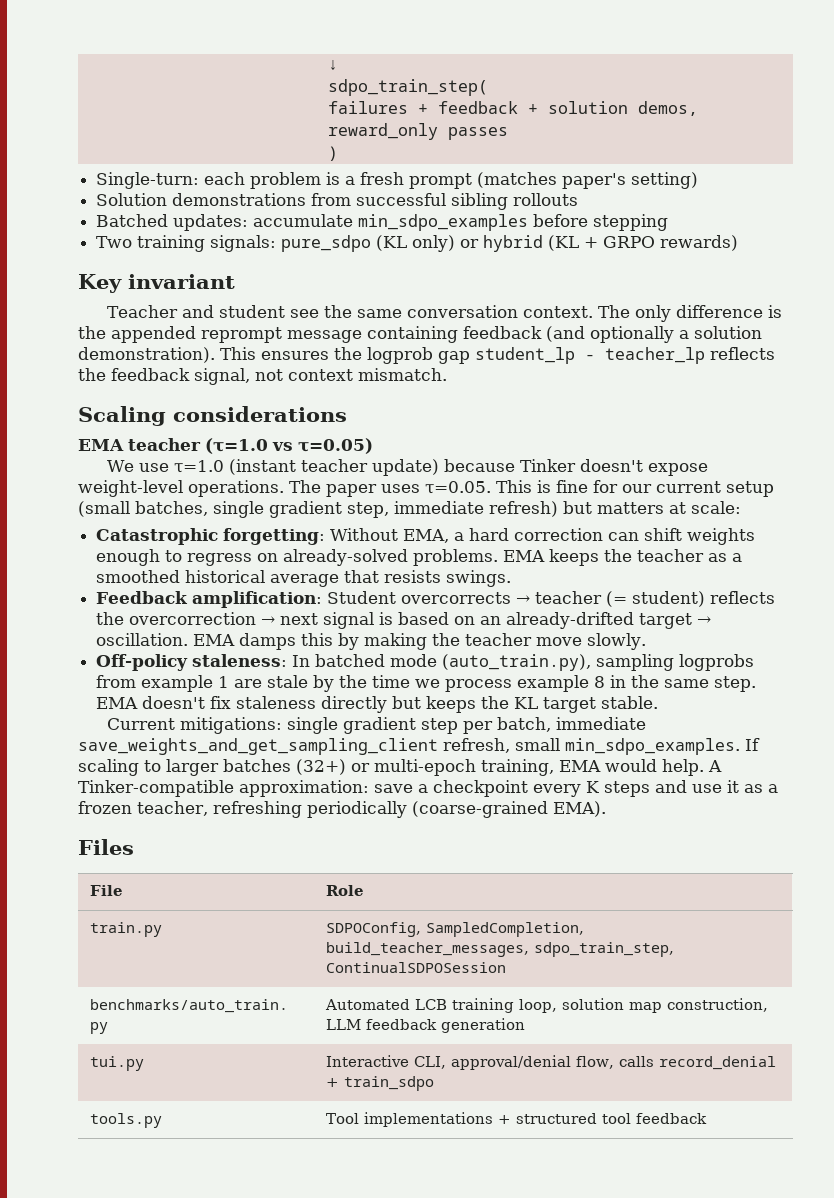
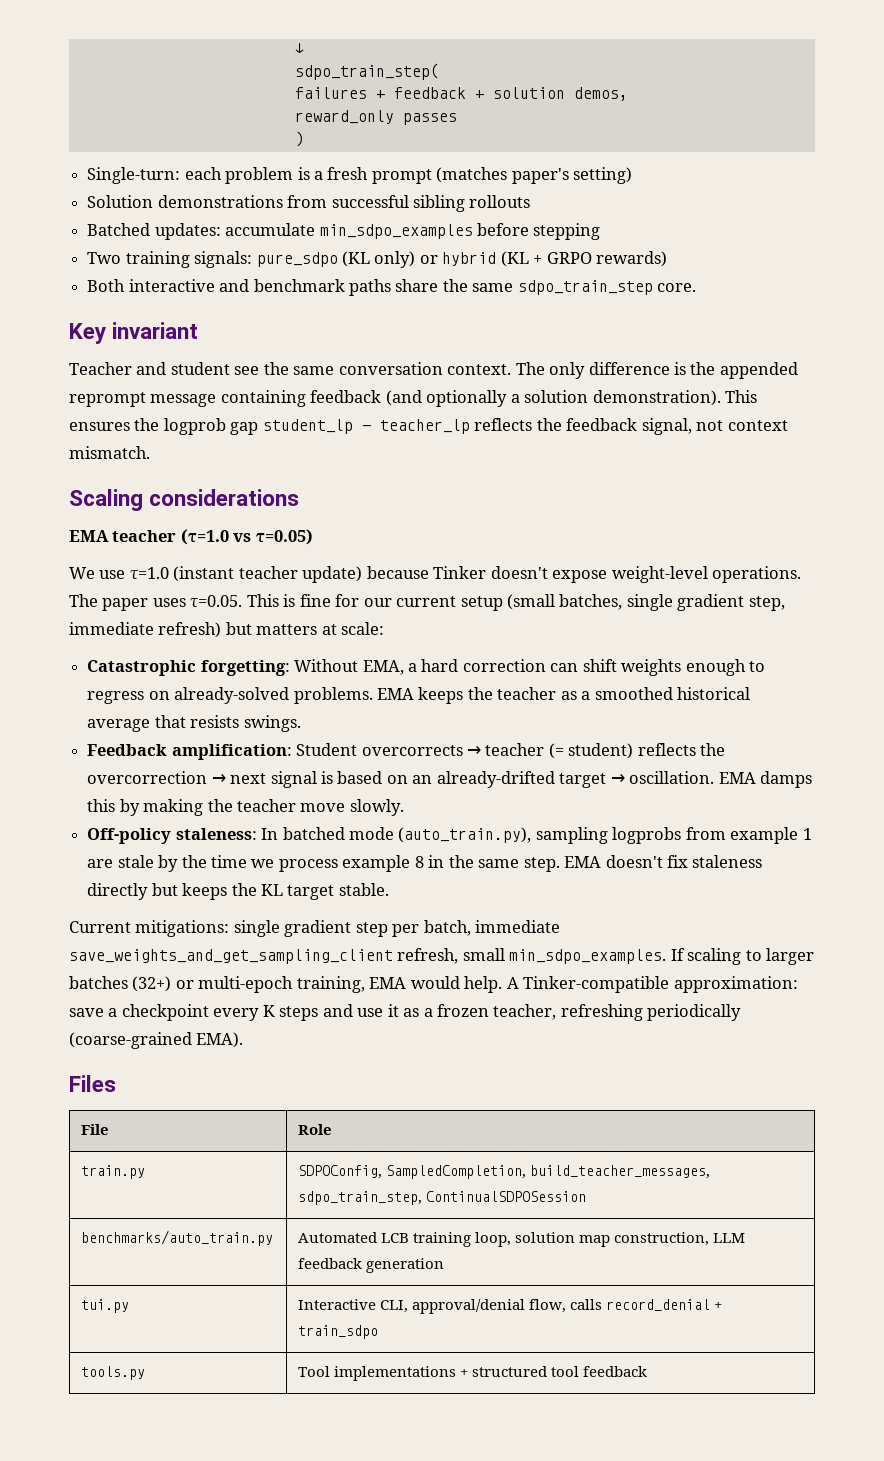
+ Both interactive and benchmark paths share the same sdpo_train_step core.

